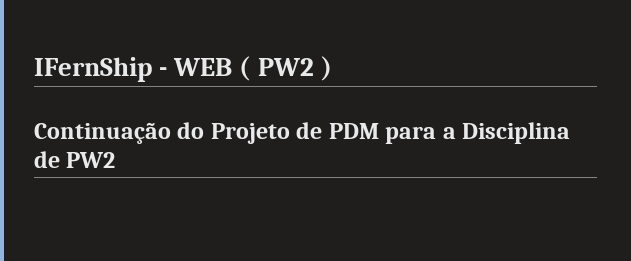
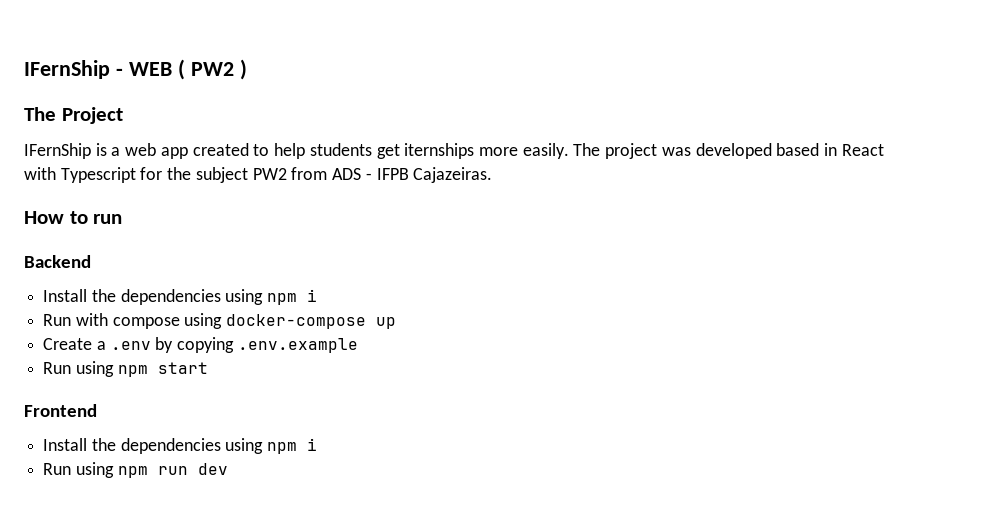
- Continuação do Projeto de PDM para a Disciplina de PW2
+ The Project
+ IFernShip is a web app created to help students get iternships more easily. The project was developed based in React with Typescript for the subject PW2 from ADS - IFPB Cajazeiras.
+ How to run
+ Backend
+ Install the dependencies using npm i
+ Run with compose using docker-compose up
+ Create a .env by copying .env.example
+ Run using npm start
+ Frontend
+ Install the dependencies using npm i
+ Run using npm run dev

